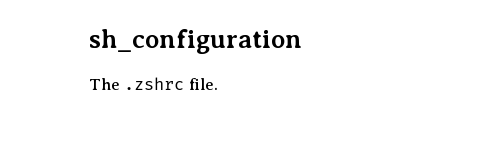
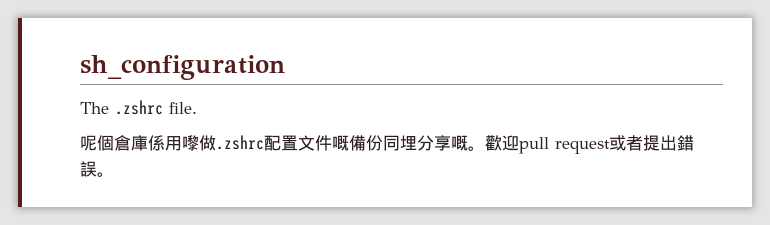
+ 呢個倉庫係用嚟做.zshrc配置文件嘅備份同埋分享嘅。歡迎pull request或者提出錯誤。

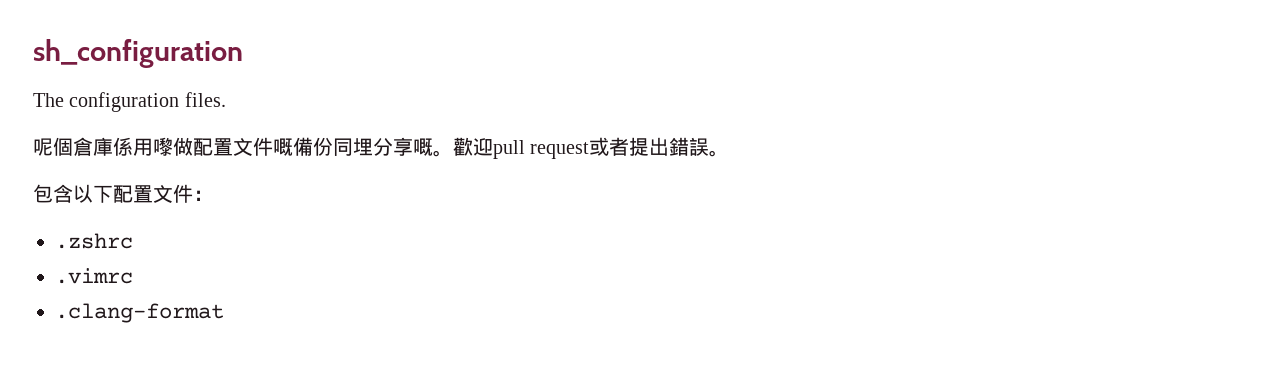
- The .zshrc file.
+ The configuration files.
- 呢個倉庫係用嚟做.zshrc配置文件嘅備份同埋分享嘅。
+ 呢個倉庫係用嚟做配置文件嘅備份同埋分享嘅。
+ 包含以下配置文件：
+ .zshrc
+ .vimrc
+ .clang-format

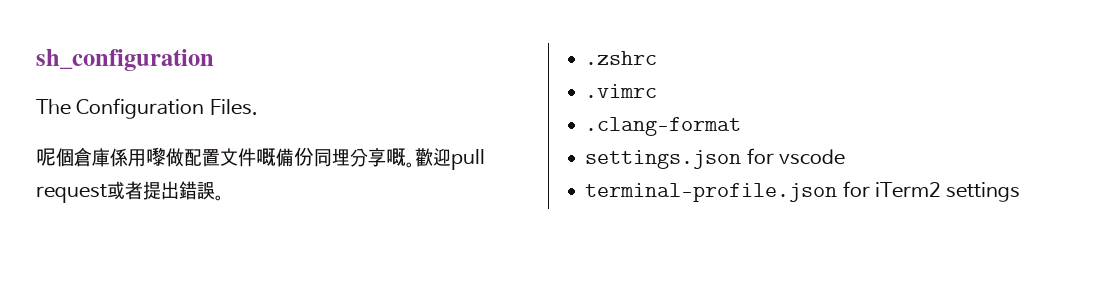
- The configuration files.
+ The Configuration Files.
- 包含以下配置文件：
+ settings.json for vscode
+ terminal-profile.json for iTerm2 settings

